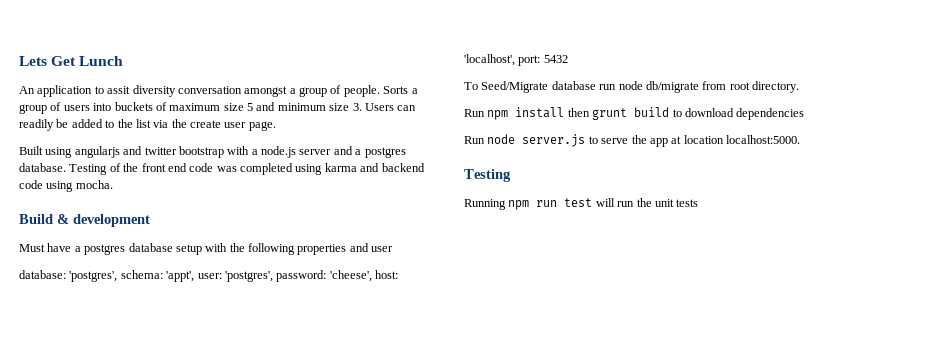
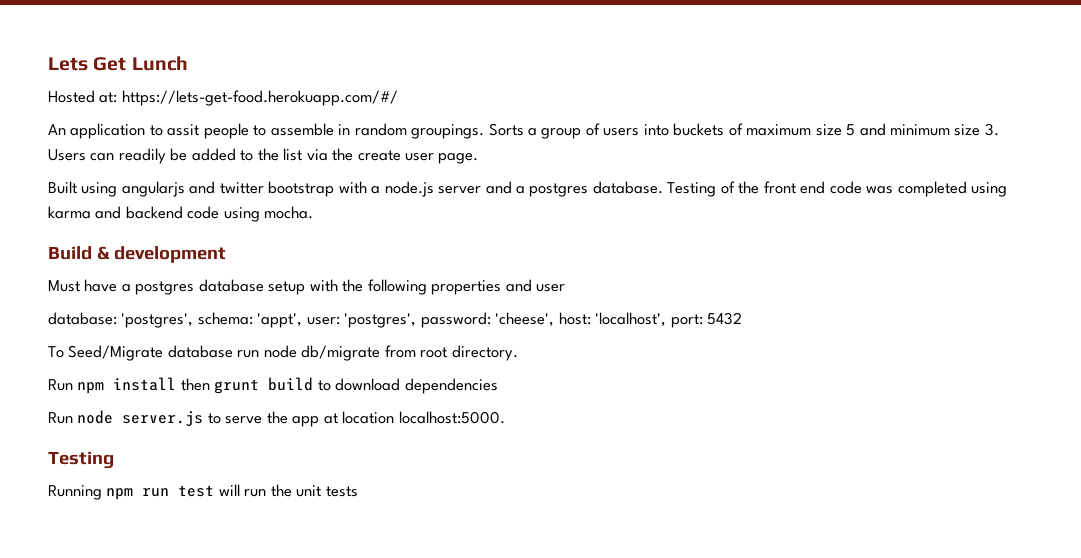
+ Hosted at: https://lets-get-food.herokuapp.com/#/
- An application to assit diversity conversation amongst a group of people.
+ An application to assit people to assemble in random groupings.

